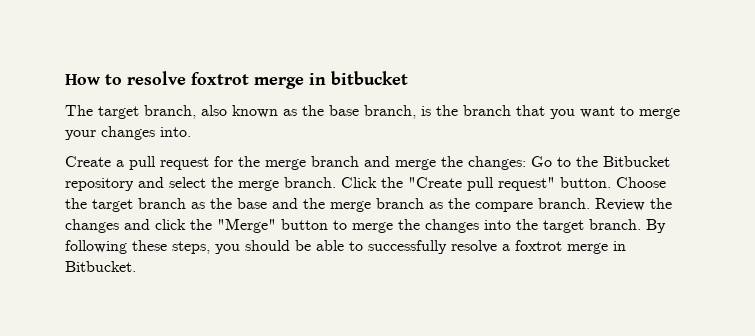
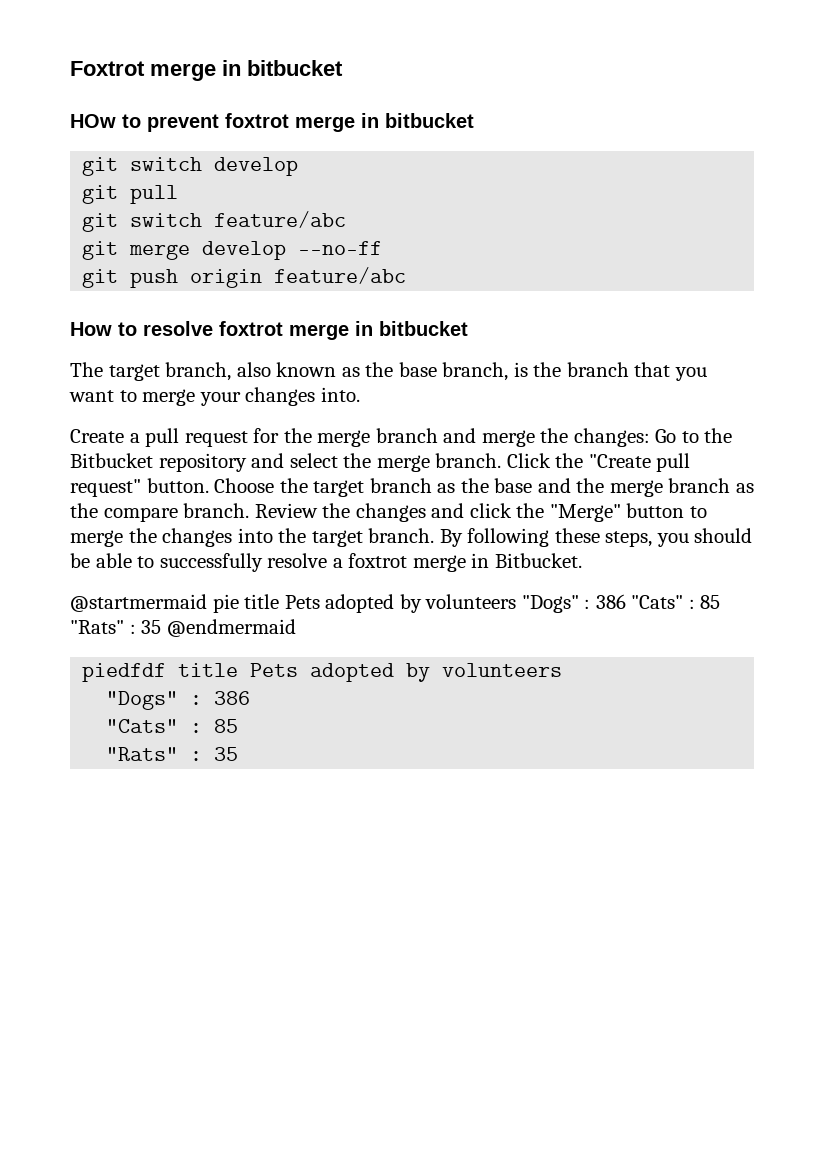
+ Foxtrot merge in bitbucket
+ HOw to prevent foxtrot merge in bitbucket
+ git switch develop
+ git pull
+ git switch feature/abc
+ git merge develop --no-ff
+ git push origin feature/abc
+ @startmermaid pie title Pets adopted by volunteers "Dogs" : 386 "Cats" : 85 "Rats" : 35 @endmermaid
+ piedfdf title Pets adopted by volunteers
+ "Dogs" : 386
+ "Cats" : 85
+ "Rats" : 35

